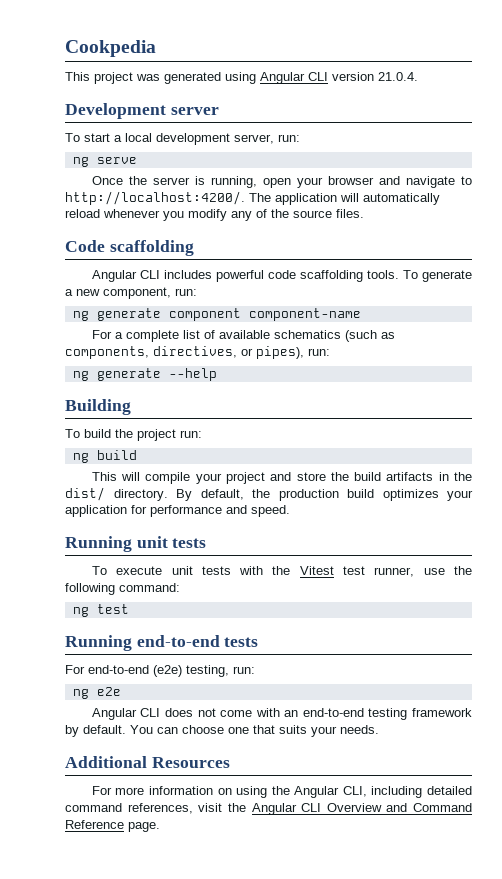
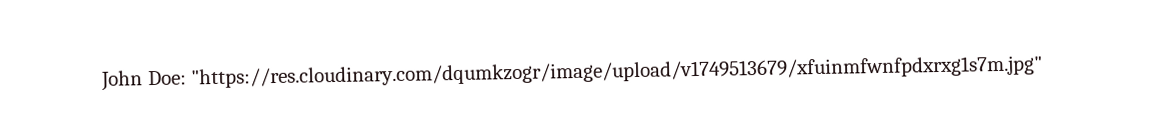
- Cookpedia
- This project was generated using Angular CLI version 21.0.4.
- Development server
- To start a local development server, run:
- ng serve
- Once the server is running, open your browser and navigate to http://localhost:4200/. The application will automatically reload whenever you modify any of the source files.
- Code scaffolding
- Angular CLI includes powerful code scaffolding tools. To generate a new component, run:
- ng generate component component-name
- For a complete list of available schematics (such as components, directives, or pipes), run:
- ng generate --help
- Building
- To build the project run:
- ng build
- This will compile your project and store the build artifacts in the dist/ directory. By default, the production build optimizes your application for performance and speed.
- Running unit tests
- To execute unit tests with the Vitest test runner, use the following command:
- ng test
- Running end-to-end tests
- For end-to-end (e2e) testing, run:
- ng e2e
- Angular CLI does not come with an end-to-end testing framework by default. You can choose one that suits your needs.
- Additional Resources
- For more information on using the Angular CLI, including detailed command references, visit the Angular CLI Overview and Command Reference page.
+ John Doe: "https://res.cloudinary.com/dqumkzogr/image/upload/v1749513679/xfuinmfwnfpdxrxg1s7m.jpg"

